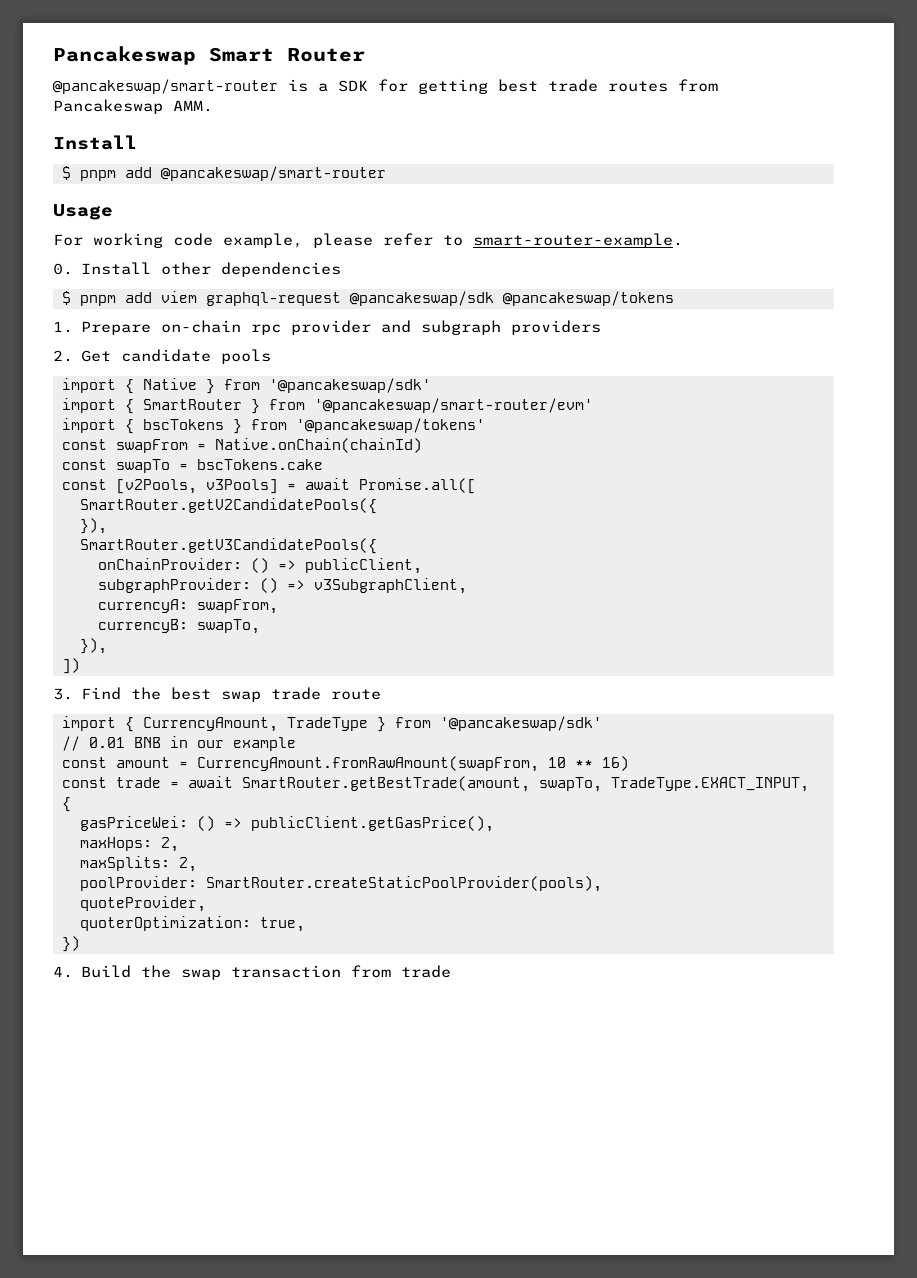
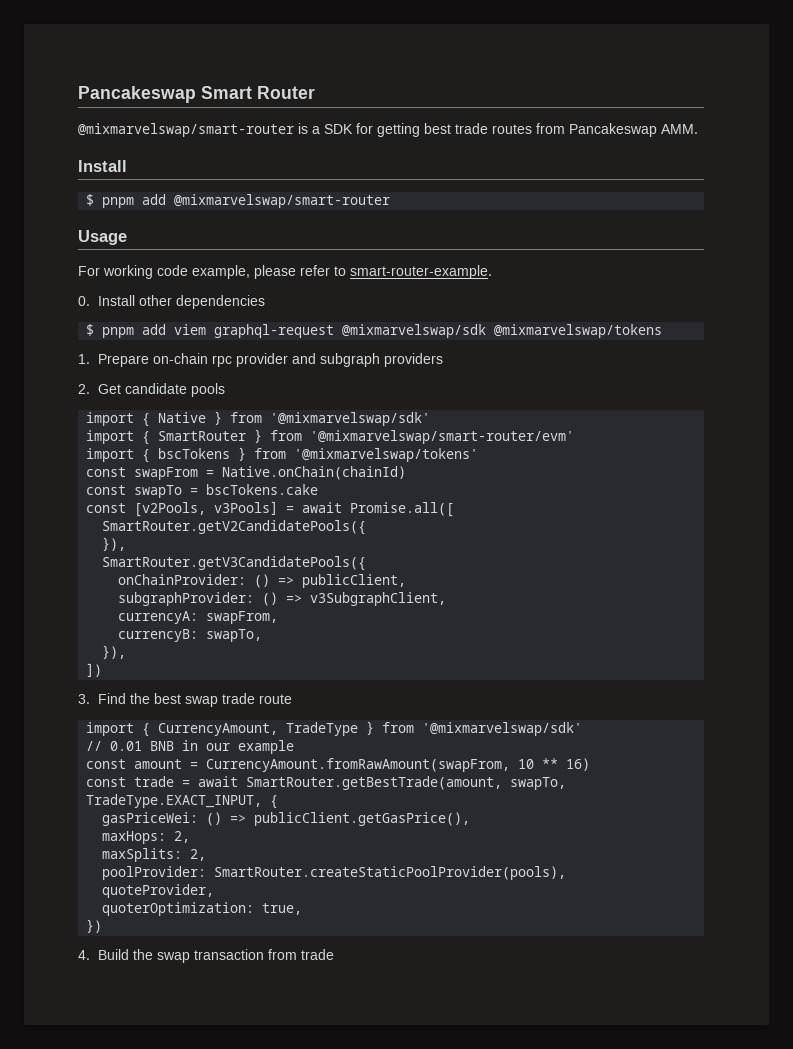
- @pancakeswap/smart-router is a SDK for getting best trade routes from Pancakeswap AMM.
+ @mixmarvelswap/smart-router is a SDK for getting best trade routes from Pancakeswap AMM.
- $ pnpm add @pancakeswap/smart-router
+ $ pnpm add @mixmarvelswap/smart-router
- $ pnpm add viem graphql-request @pancakeswap/sdk @pancakeswap/tokens
+ $ pnpm add viem graphql-request @mixmarvelswap/sdk @mixmarvelswap/tokens
- import { Native } from '@pancakeswap/sdk'
+ import { Native } from '@mixmarvelswap/sdk'
- import { SmartRouter } from '@pancakeswap/smart-router/evm'
+ import { SmartRouter } from '@mixmarvelswap/smart-router/evm'
- import { bscTokens } from '@pancakeswap/tokens'
+ import { bscTokens } from '@mixmarvelswap/tokens'
- import { CurrencyAmount, TradeType } from '@pancakeswap/sdk'
+ import { CurrencyAmount, TradeType } from '@mixmarvelswap/sdk'

